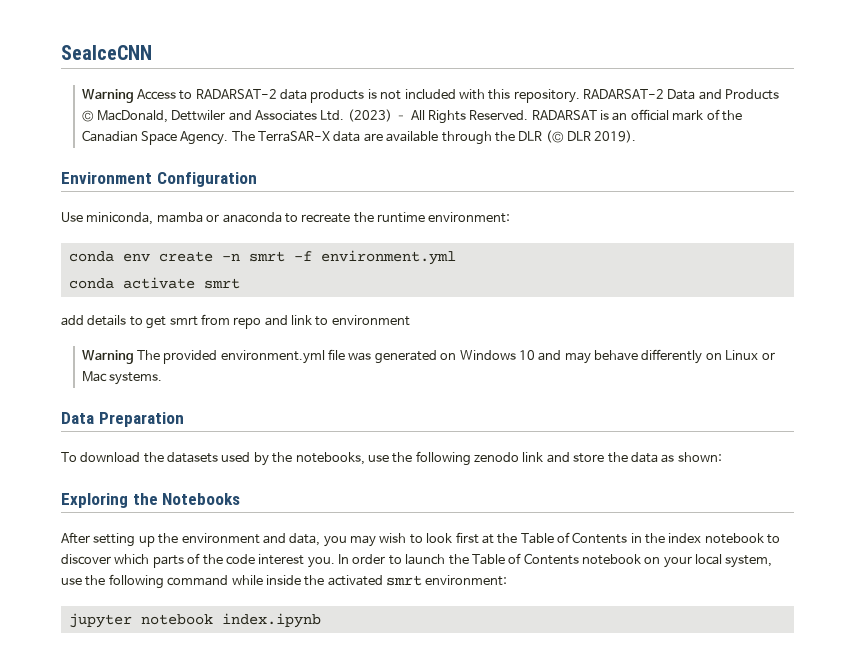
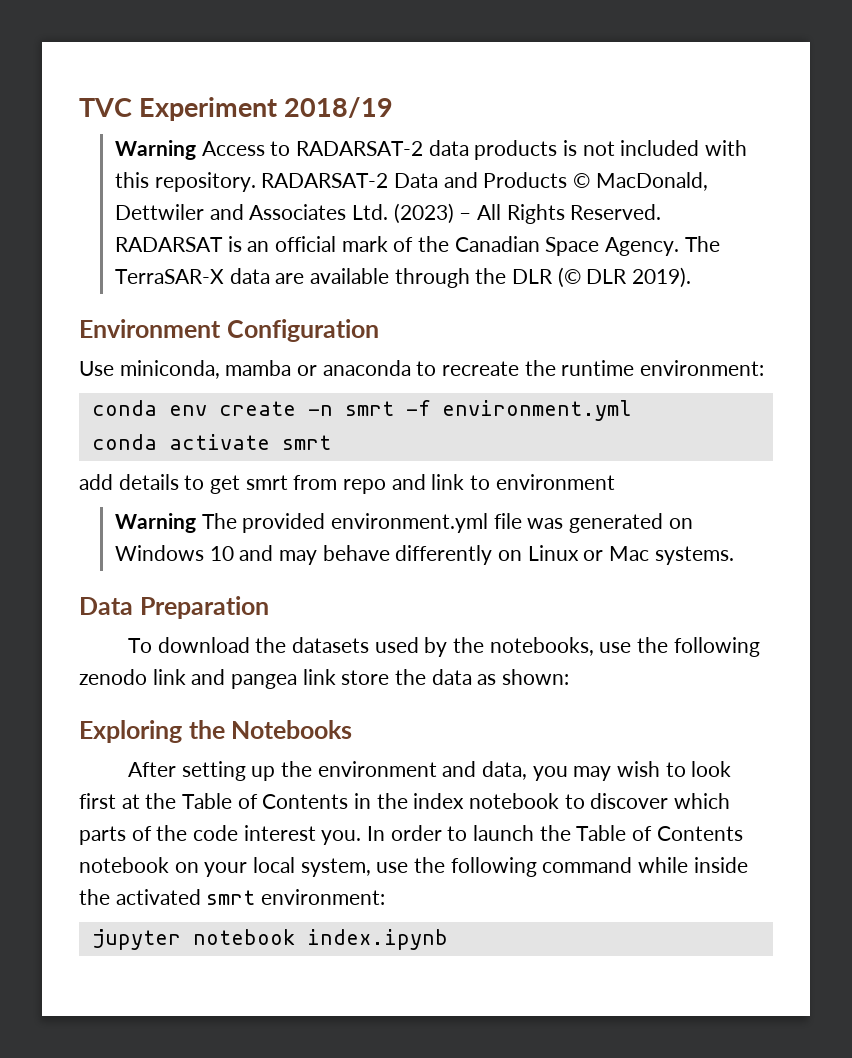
- SeaIceCNN
+ TVC Experiment 2018/19
- To download the datasets used by the notebooks, use the following zenodo link and store the data as shown:
+ To download the datasets used by the notebooks, use the following zenodo link and pangea link store the data as shown:

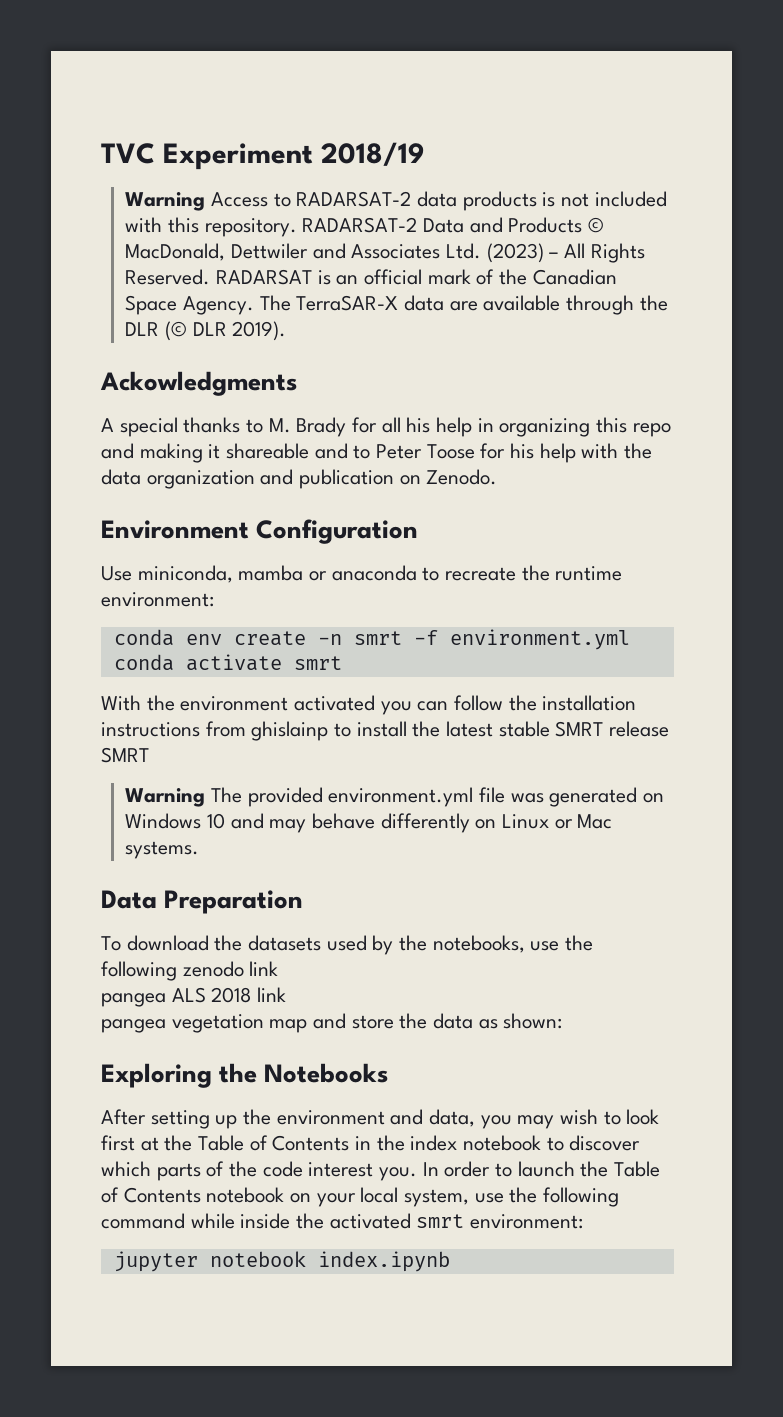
+ Ackowledgments
+ A special thanks to M. Brady for all his help in organizing this repo and making it shareable and to Peter Toose for his help with the data organization and publication on Zenodo.
- add details to get smrt from repo and link to environment
+ With the environment activated you can follow the installation instructions from ghislainp to install the latest stable SMRT release SMRT
- To download the datasets used by the notebooks, use the following zenodo link and pangea link store the data as shown:
+ To download the datasets used by the notebooks, use the following zenodo link
+ pangea ALS 2018 link
+ pangea vegetation map and store the data as shown:

